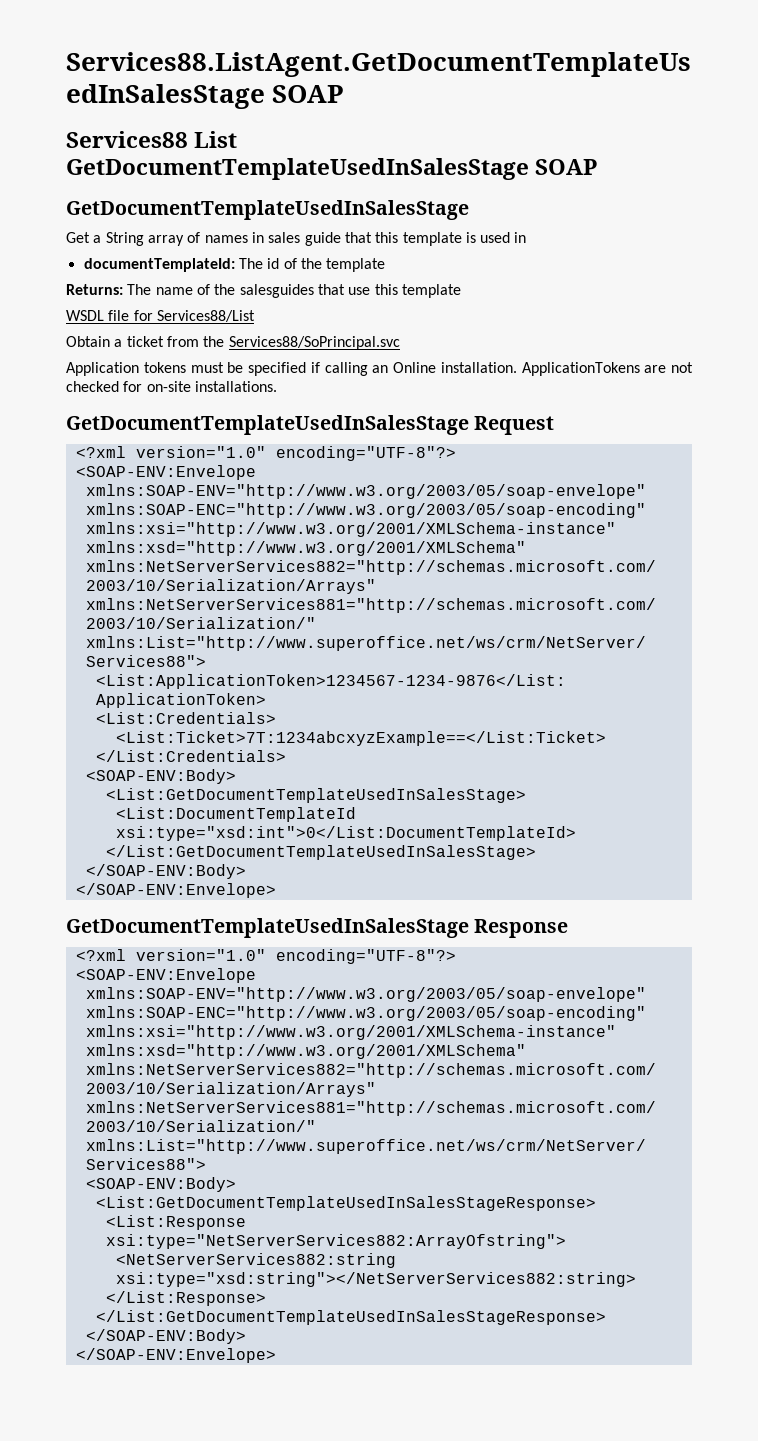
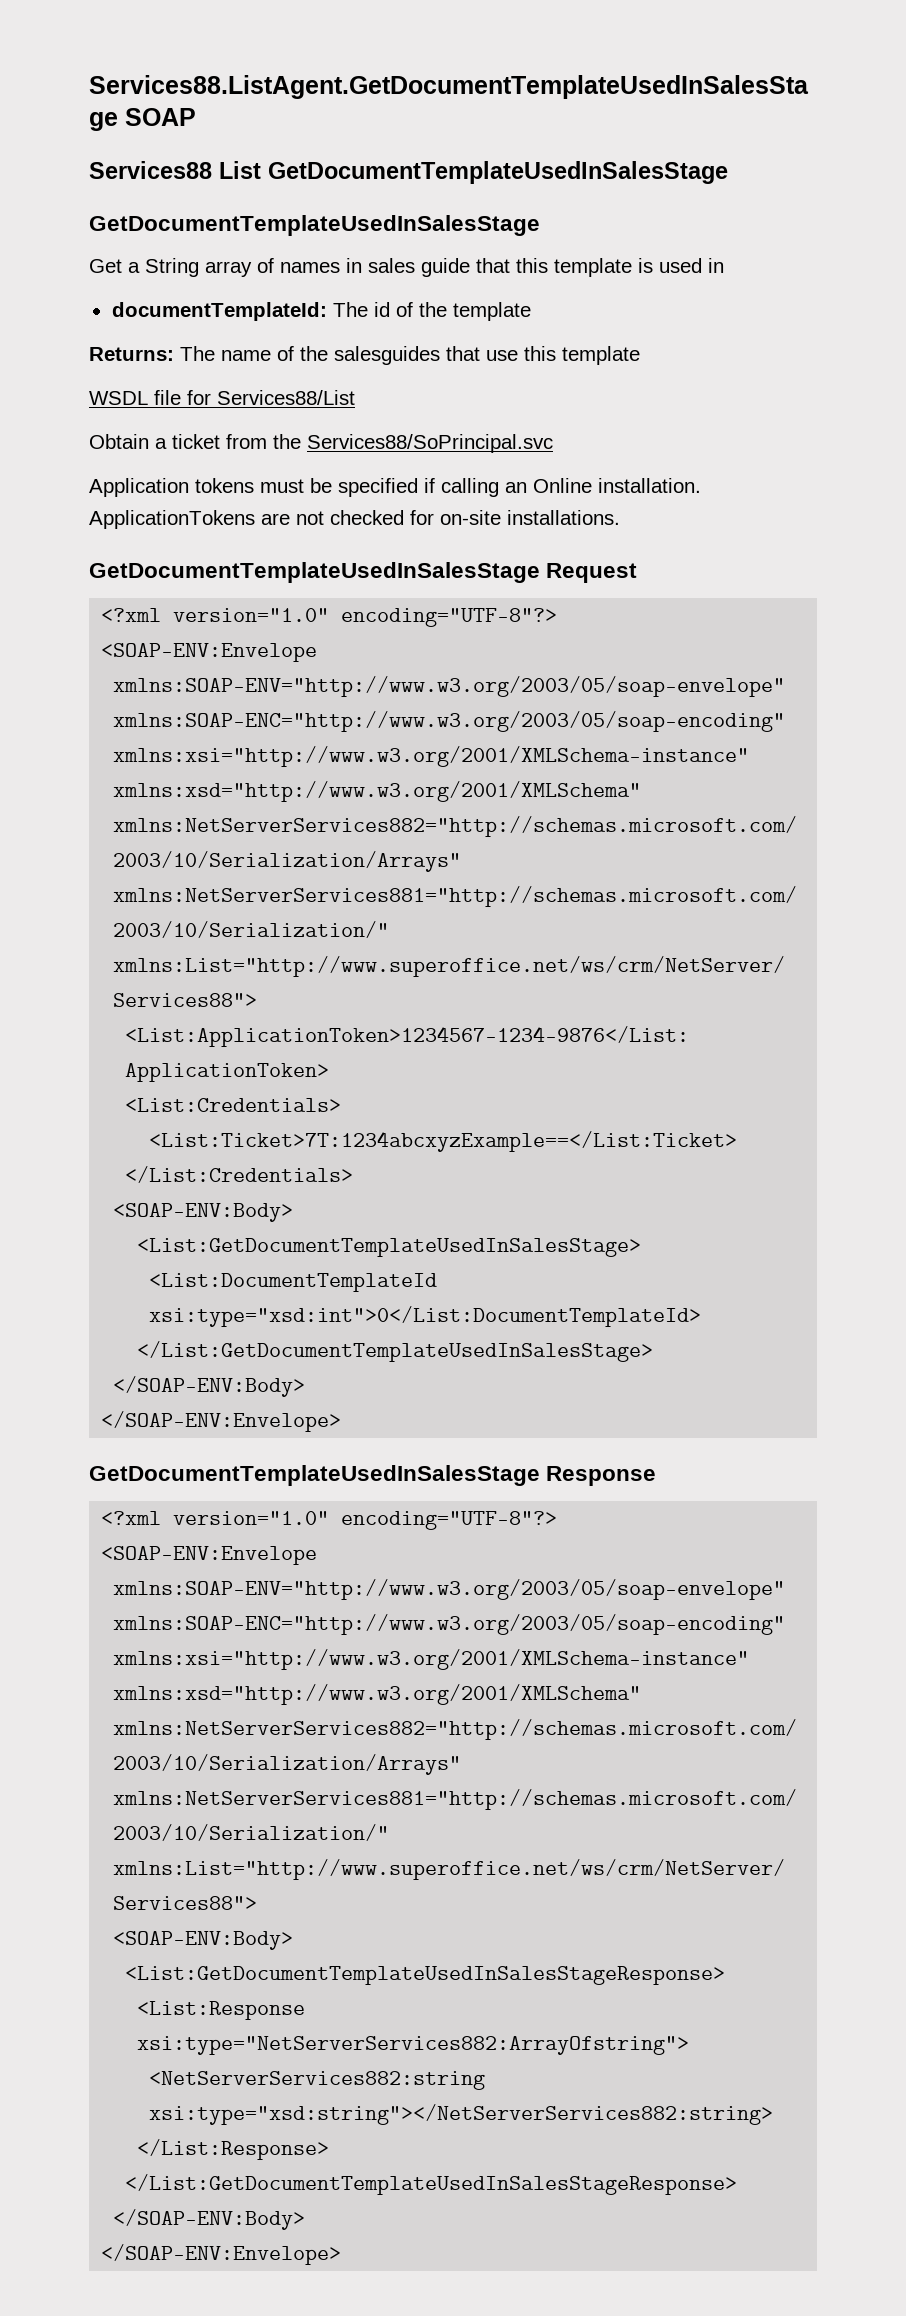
- Services88 List GetDocumentTemplateUsedInSalesStage SOAP
+ Services88 List GetDocumentTemplateUsedInSalesStage

